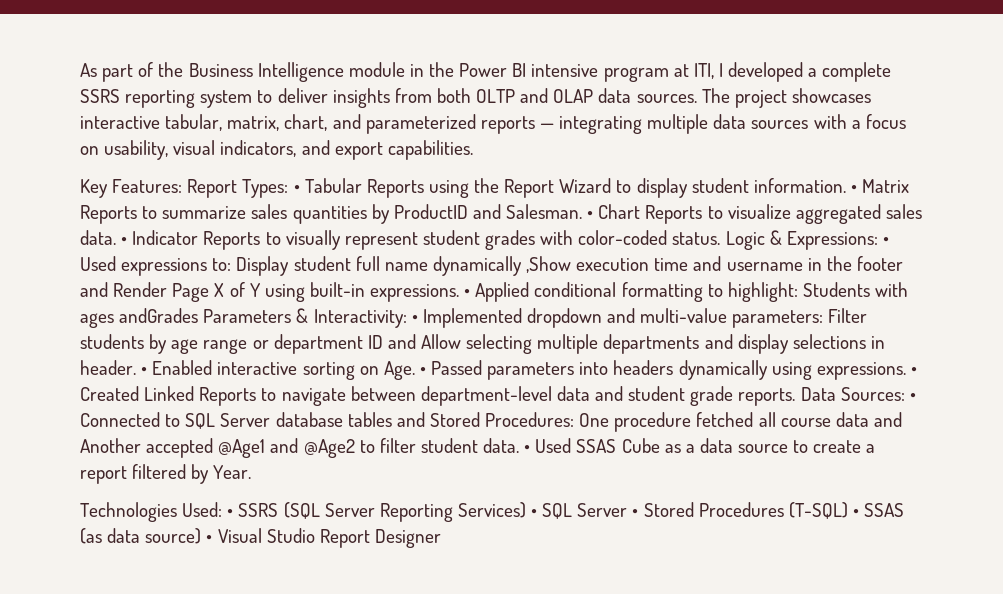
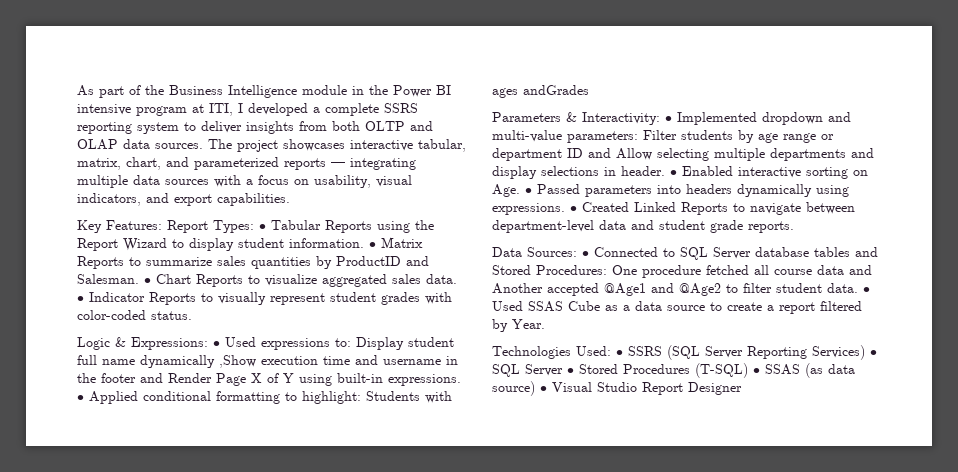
- • Indicator Reports to visually represent student grades with color-coded status. Logic & Expressions: • Used expressions to: Display student full name dynamically ,Show execution time and username in the footer and Render Page X of Y using built-in expressions.
+ • Indicator Reports to visually represent student grades with color-coded status.
+ Logic & Expressions: • Used expressions to: Display student full name dynamically ,Show execution time and username in the footer and Render Page X of Y using built-in expressions.
- • Applied conditional formatting to highlight: Students with ages andGrades Parameters & Interactivity: • Implemented dropdown and multi-value parameters: Filter students by age range or department ID and Allow selecting multiple departments and display selections in header.
+ • Applied conditional formatting to highlight: Students with ages andGrades
+ Parameters & Interactivity: • Implemented dropdown and multi-value parameters: Filter students by age range or department ID and Allow selecting multiple departments and display selections in header.
- • Created Linked Reports to navigate between department-level data and student grade reports. Data Sources: • Connected to SQL Server database tables and Stored Procedures: One procedure fetched all course data and Another accepted @Age1 and @Age2 to filter student data.
+ • Created Linked Reports to navigate between department-level data and student grade reports.
+ Data Sources: • Connected to SQL Server database tables and Stored Procedures: One procedure fetched all course data and Another accepted @Age1 and @Age2 to filter student data.

